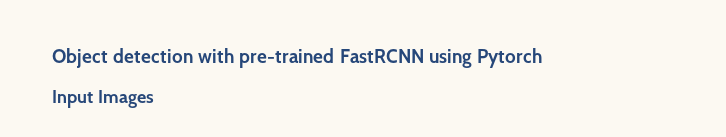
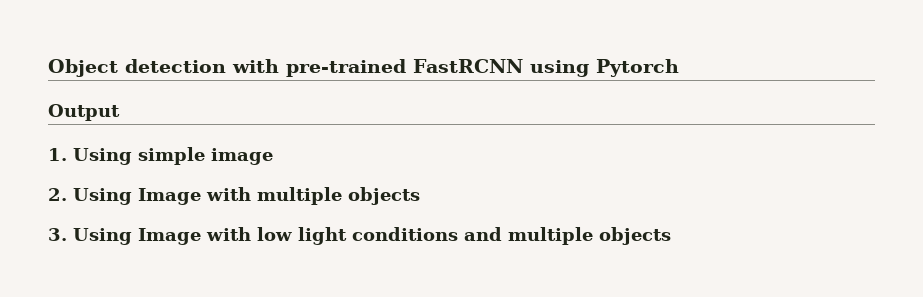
- Input Images
+ Output
+ 1. Using simple image
+ 2. Using Image with multiple objects
+ 3. Using Image with low light conditions and multiple objects

